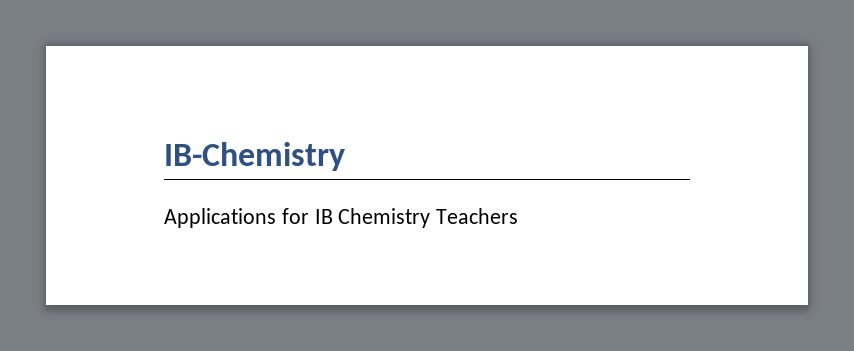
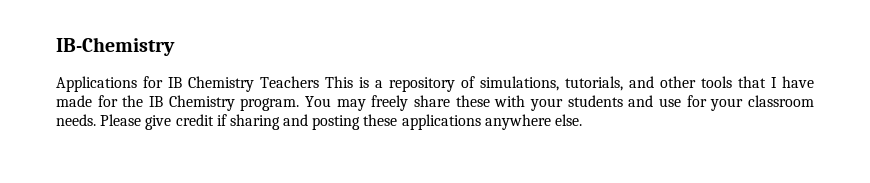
- Applications for IB Chemistry Teachers
+ Applications for IB Chemistry Teachers This is a repository of simulations, tutorials, and other tools that I have made for the IB Chemistry program. You may freely share these with your students and use for your classroom needs. Please give credit if sharing and posting these applications anywhere else.

